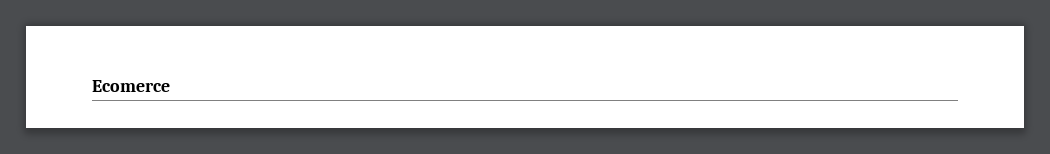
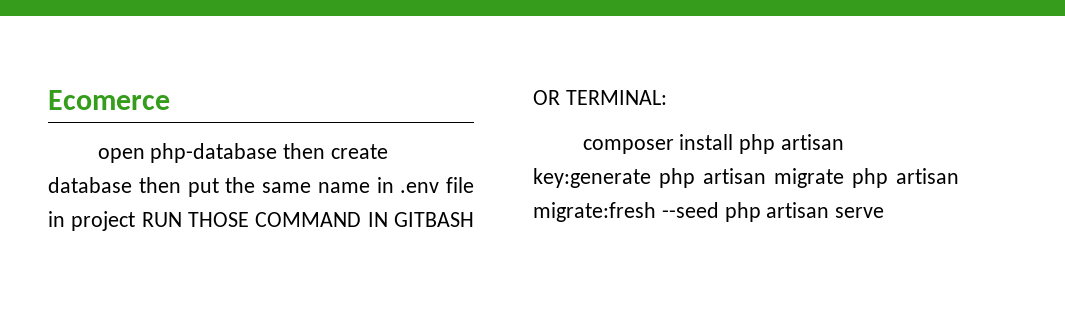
+ open php-database then create database then put the same name in .env file in project RUN THOSE COMMAND IN GITBASH OR TERMINAL:
+ composer install php artisan key:generate php artisan migrate php artisan migrate:fresh --seed php artisan serve

